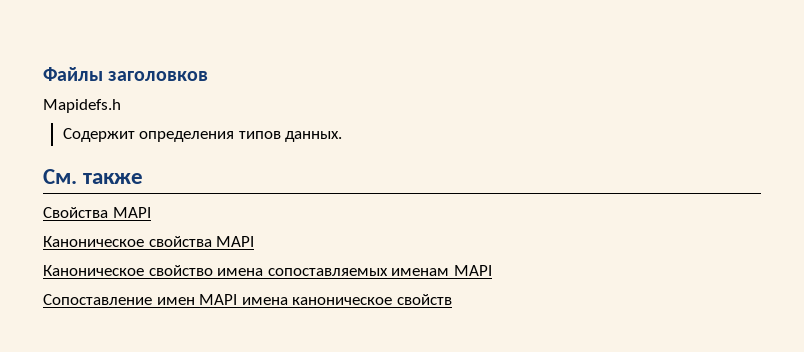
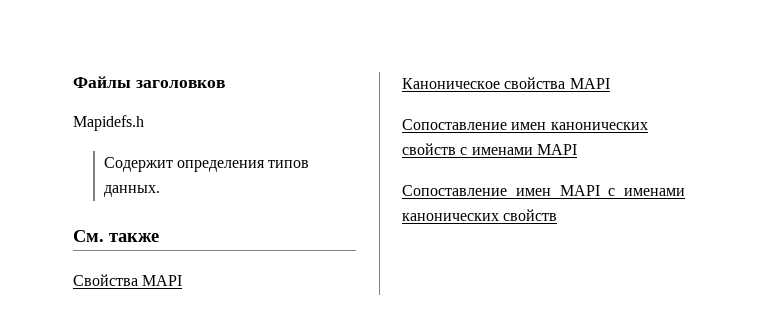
- Каноническое свойство имена сопоставляемых именам MAPI
+ Сопоставление имен канонических свойств с именами MAPI
- Сопоставление имен MAPI имена каноническое свойств
+ Сопоставление имен MAPI с именами канонических свойств

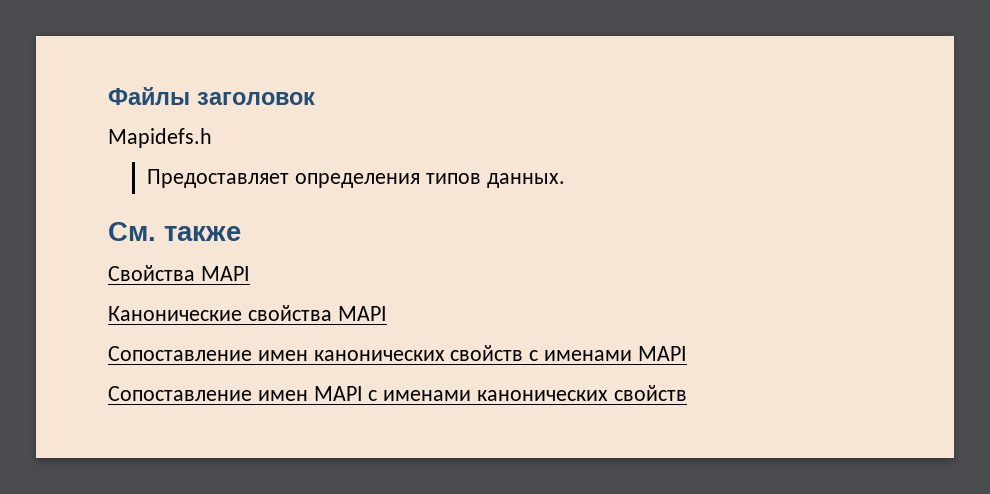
- Файлы заголовков
+ Файлы заголовок
- Содержит определения типов данных.
+ Предоставляет определения типов данных.
- Каноническое свойства MAPI
+ Канонические свойства MAPI

